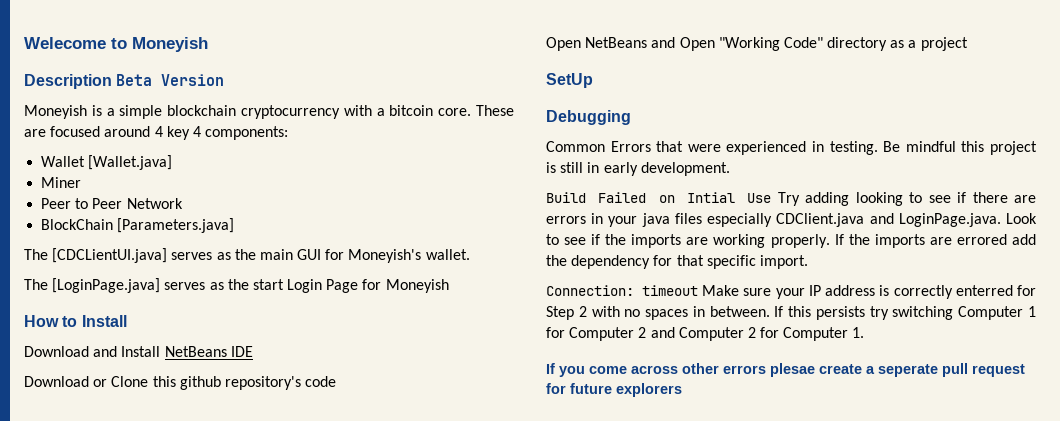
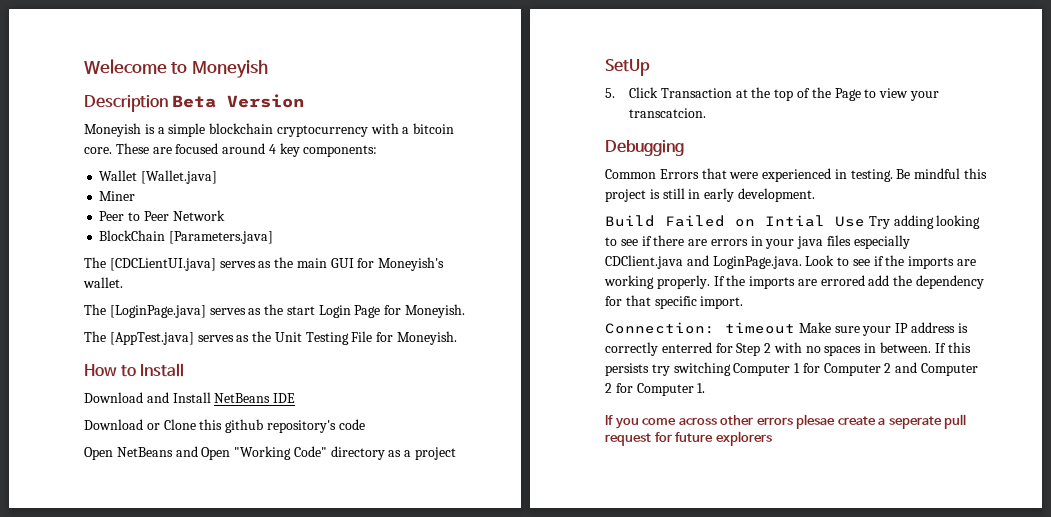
- These are focused around 4 key 4 components:
+ These are focused around 4 key components:
- The [LoginPage.java] serves as the start Login Page for Moneyish
+ The [LoginPage.java] serves as the start Login Page for Moneyish.
+ The [AppTest.java] serves as the Unit Testing File for Moneyish.
+ 5. Click Transaction at the top of the Page to view your transcatcion.

